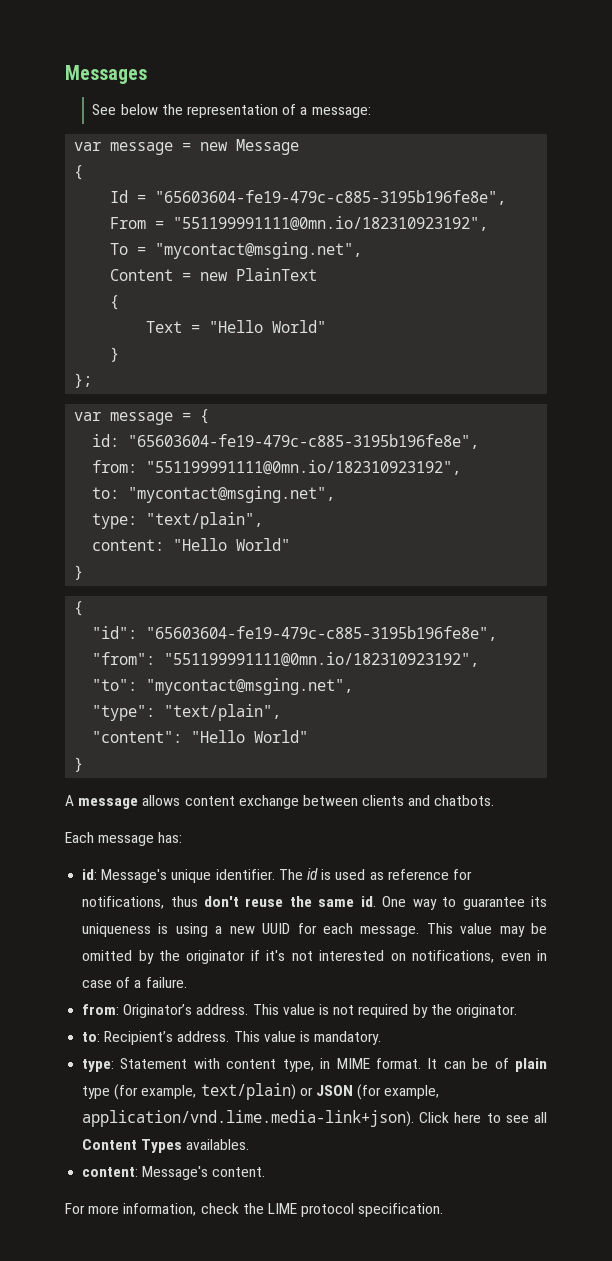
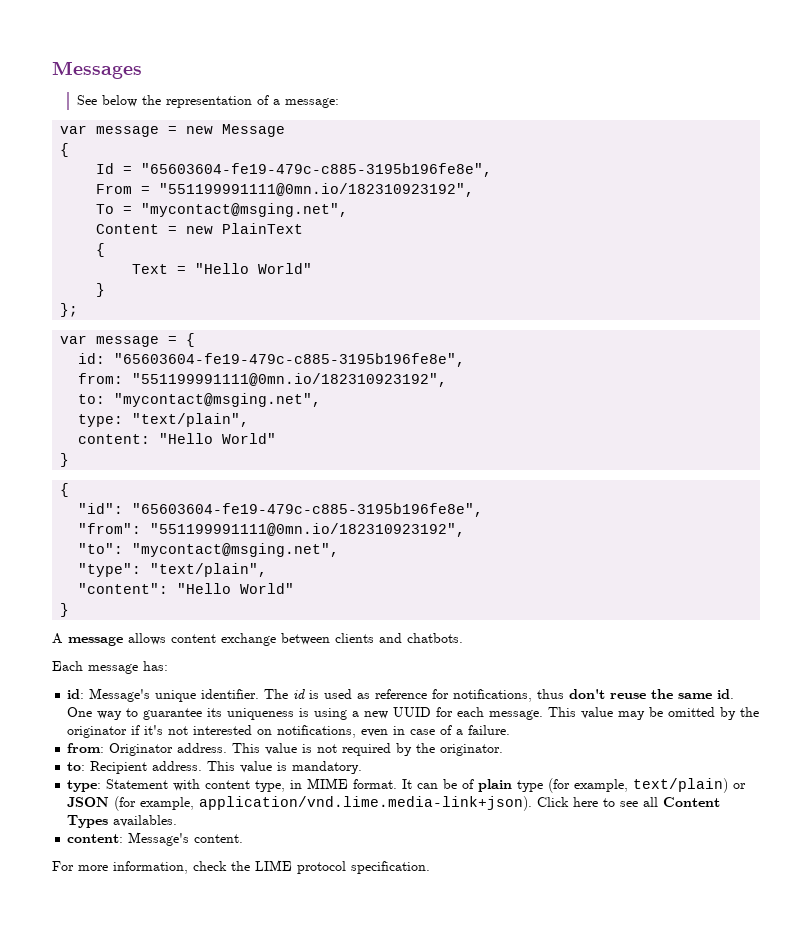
- from: Originator’s address.
+ from: Originator address.
- to: Recipient’s address.
+ to: Recipient address.

